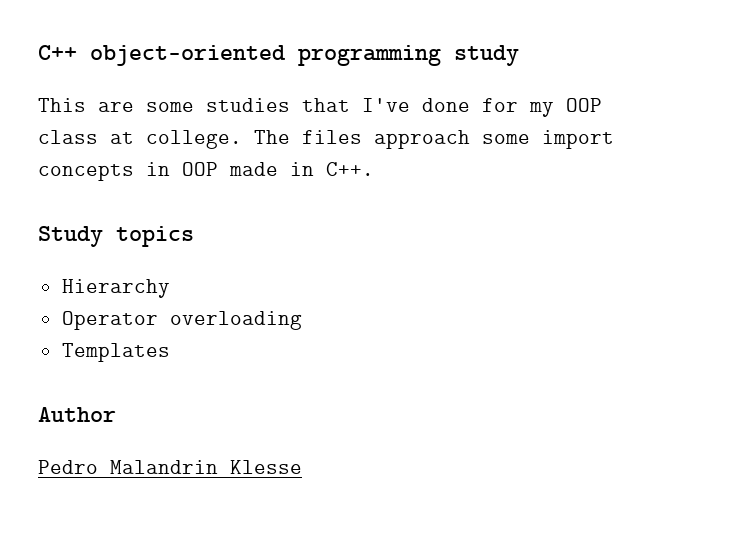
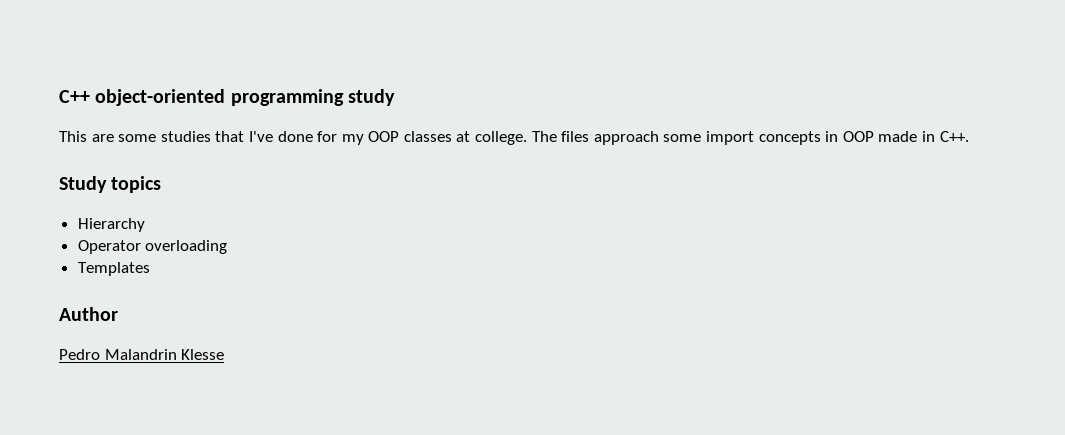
- This are some studies that I've done for my OOP class at college.
+ This are some studies that I've done for my OOP classes at college.

